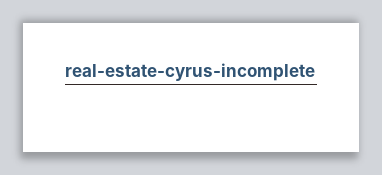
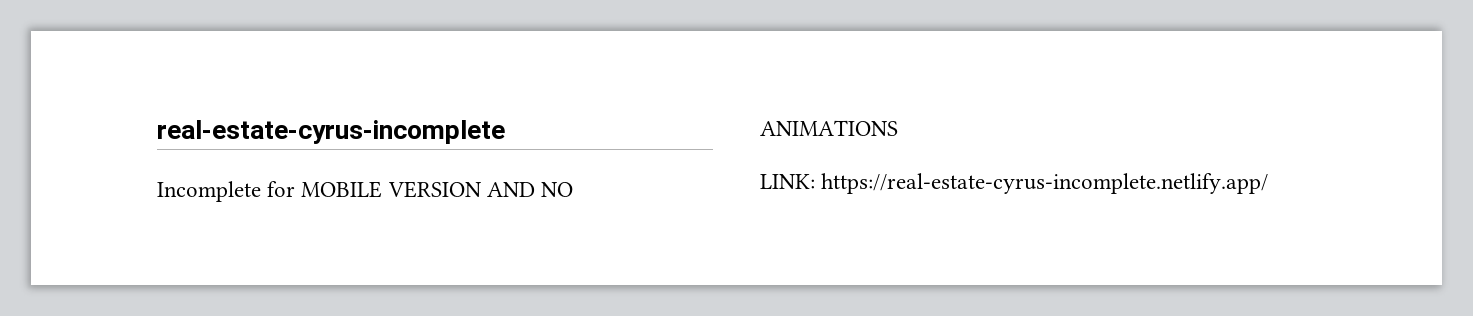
+ Incomplete for MOBILE VERSION AND NO ANIMATIONS
+ LINK: https://real-estate-cyrus-incomplete.netlify.app/

